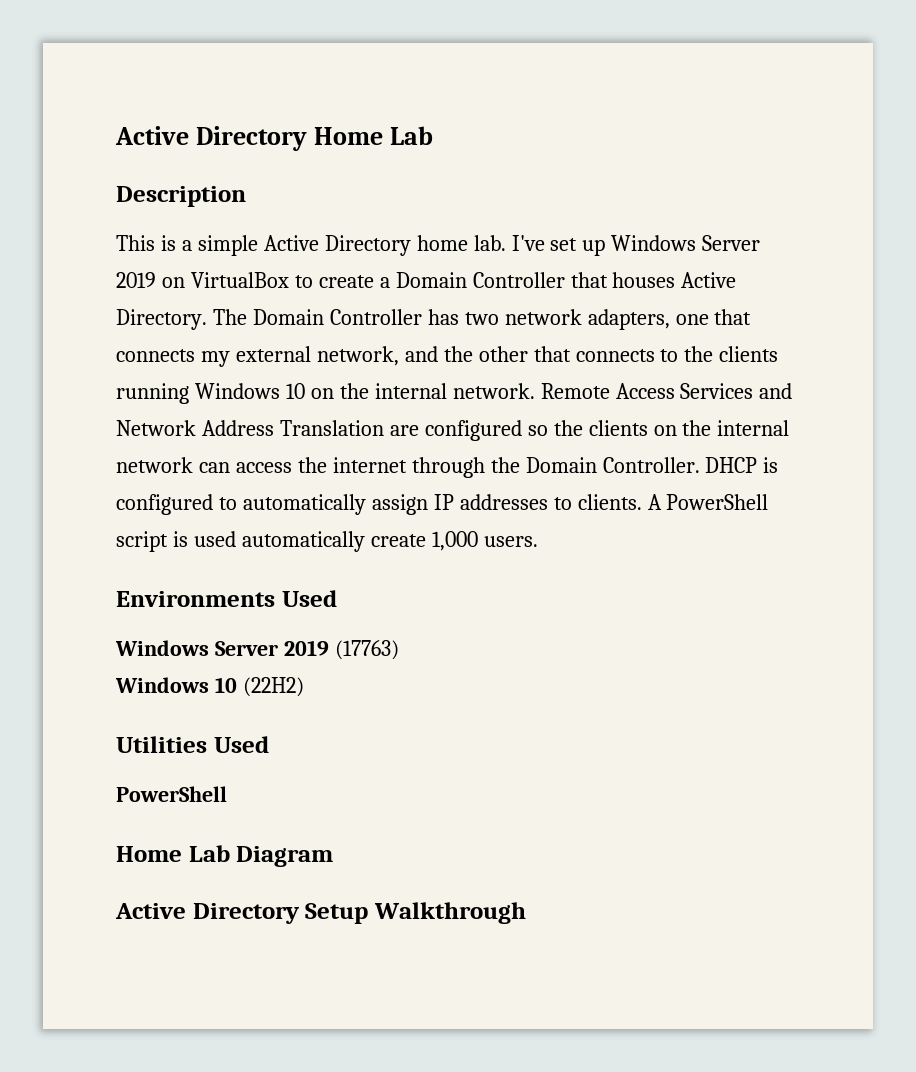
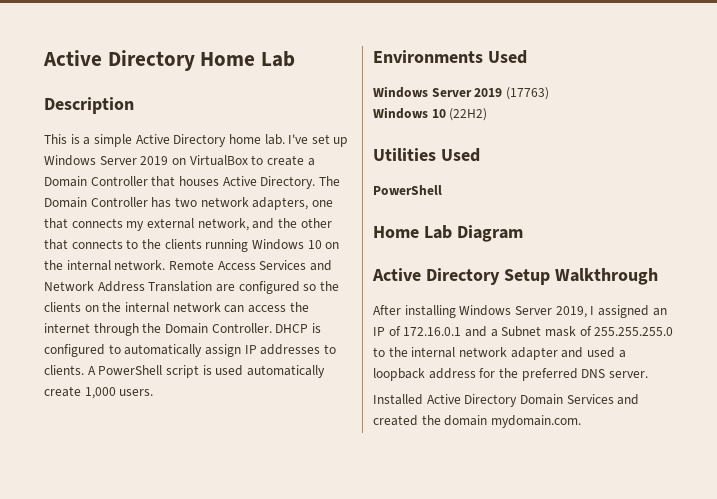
+ After installing Windows Server 2019, I assigned an IP of 172.16.0.1 and a Subnet mask of 255.255.255.0 to the internal network adapter and used a loopback address for the preferred DNS server.
+ Installed Active Directory Domain Services and created the domain mydomain.com.

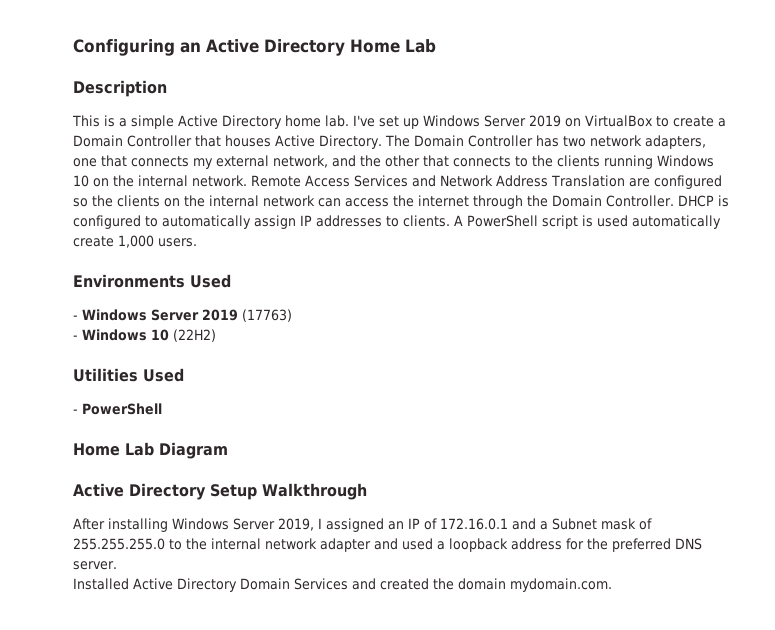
- Active Directory Home Lab
+ Configuring an Active Directory Home Lab
- Windows Server 2019 (17763)
+ - Windows Server 2019 (17763)
- Windows 10 (22H2)
+ - Windows 10 (22H2)
  Utilities Used
- PowerShell
+ - PowerShell

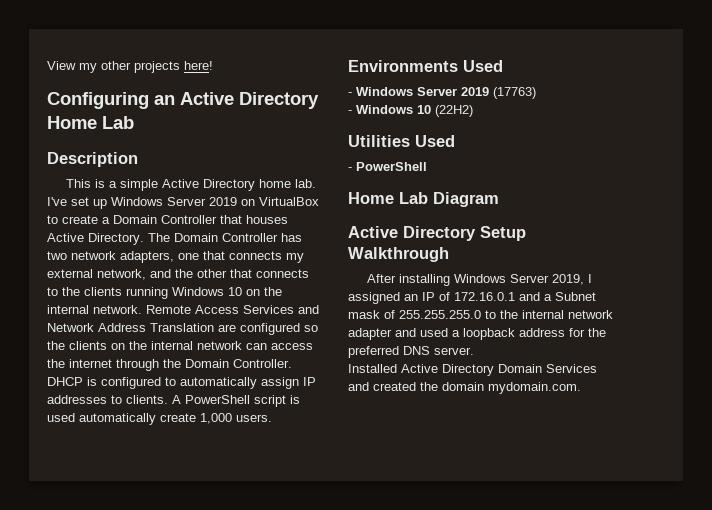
+ View my other projects here!

